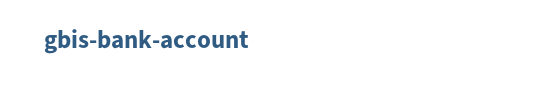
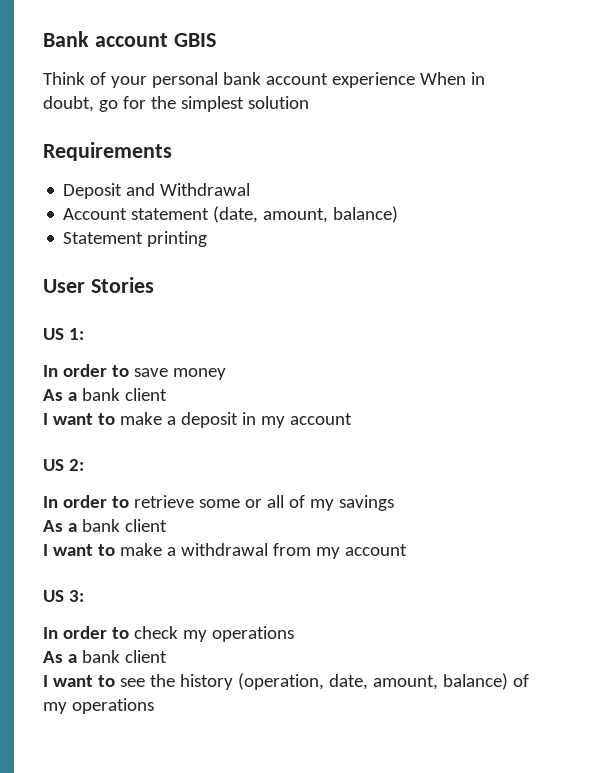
- gbis-bank-account
+ Bank account GBIS
+ Think of your personal bank account experience When in doubt, go for the simplest solution
+ Requirements
+ Deposit and Withdrawal
+ Account statement (date, amount, balance)
+ Statement printing
+ User Stories
+ US 1:
+ In order to save money
+ As a bank client
+ I want to make a deposit in my account
+ US 2:
+ In order to retrieve some or all of my savings
+ As a bank client
+ I want to make a withdrawal from my account
+ US 3:
+ In order to check my operations
+ As a bank client
+ I want to see the history (operation, date, amount, balance) of my operations

